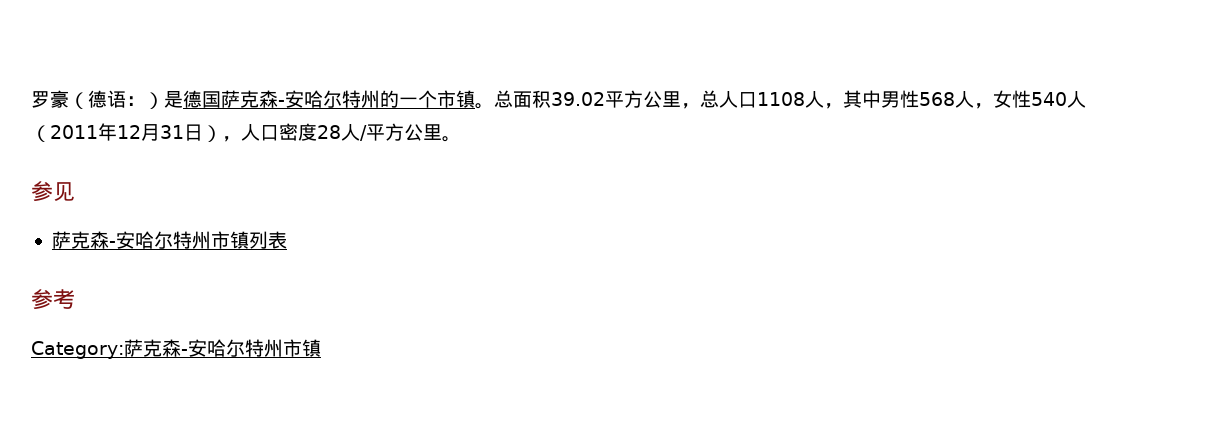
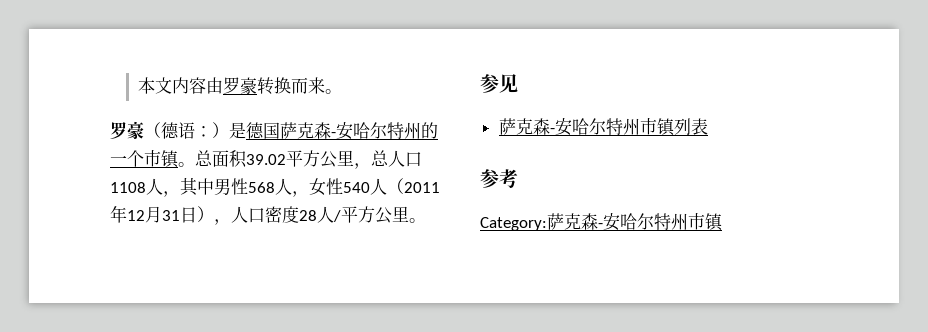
+ 本文内容由罗豪转换而来。

